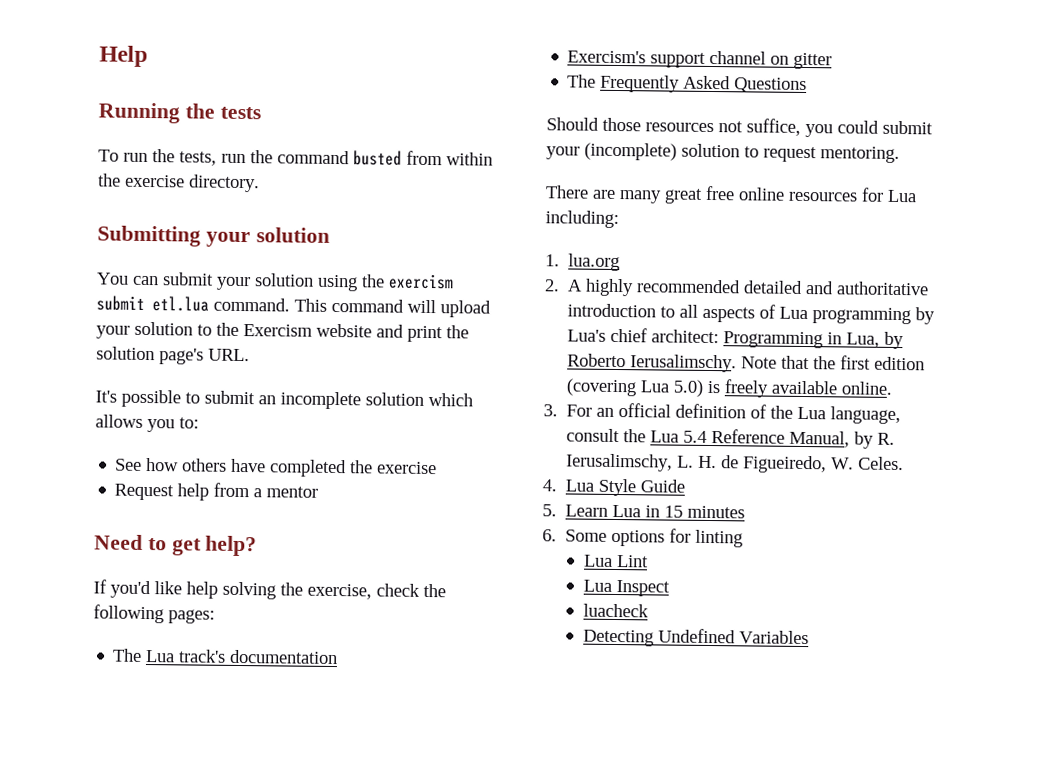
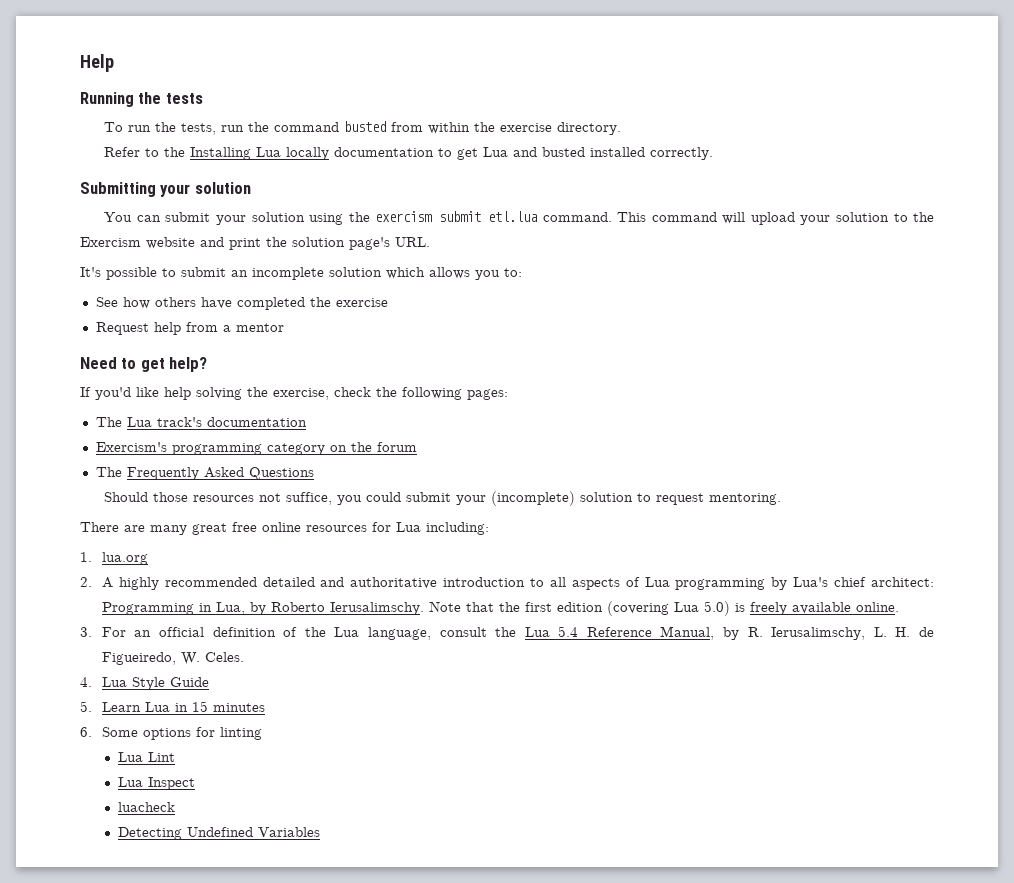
+ Refer to the Installing Lua locally documentation to get Lua and busted installed correctly.
- Exercism's support channel on gitter
+ Exercism's programming category on the forum

